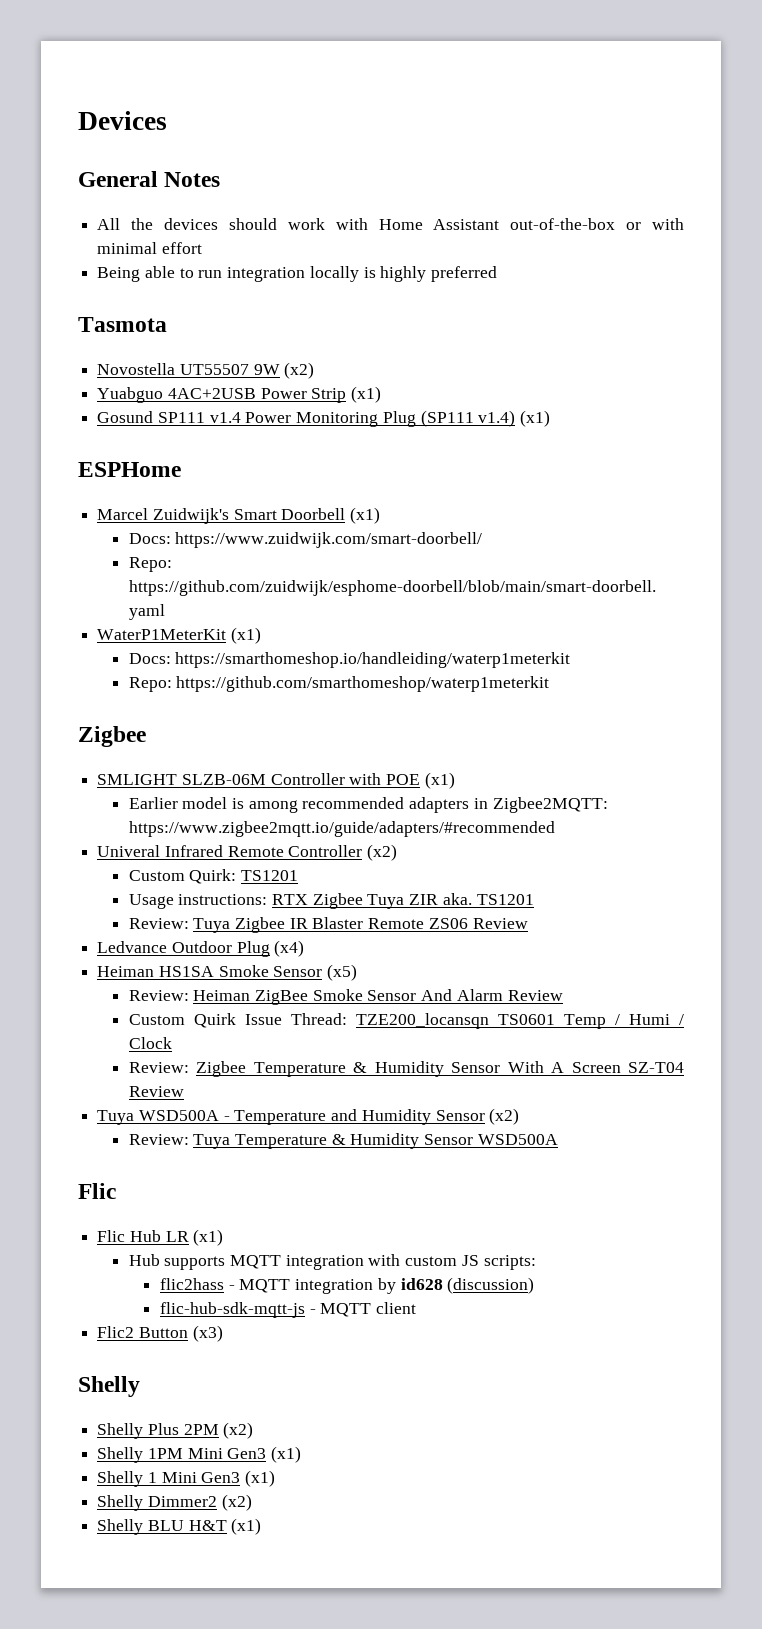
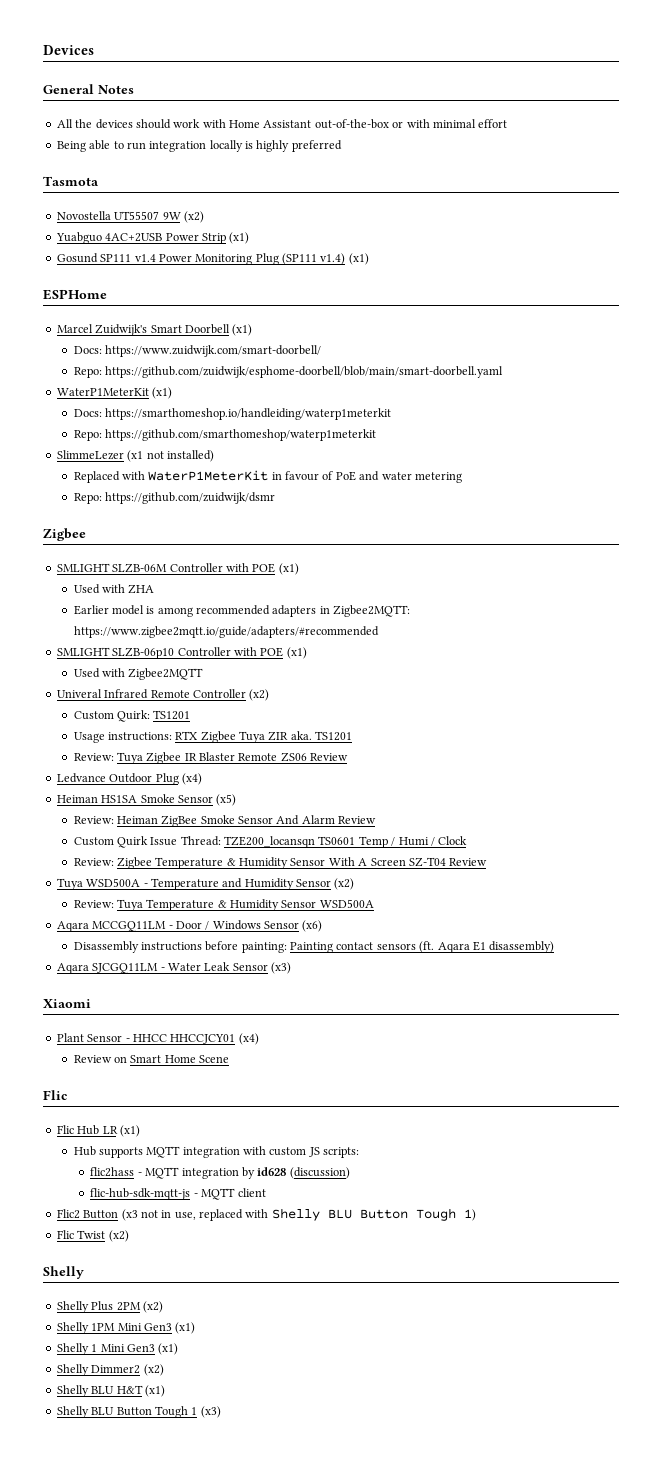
+ SlimmeLezer (x1 not installed)
+ Replaced with WaterP1MeterKit in favour of PoE and water metering
+ Repo: https://github.com/zuidwijk/dsmr
+ Used with ZHA
+ SMLIGHT SLZB-06p10 Controller with POE (x1)
+ Used with Zigbee2MQTT
+ Aqara MCCGQ11LM - Door / Windows Sensor (x6)
+ Disassembly instructions before painting: Painting contact sensors (ft. Aqara E1 disassembly)
+ Aqara SJCGQ11LM - Water Leak Sensor (x3)
+ Xiaomi
+ Plant Sensor - HHCC HHCCJCY01 (x4)
+ Review on Smart Home Scene
- Flic2 Button (x3)
+ Flic2 Button (x3 not in use, replaced with Shelly BLU Button Tough 1)
+ Flic Twist (x2)
+ Shelly BLU Button Tough 1 (x3)

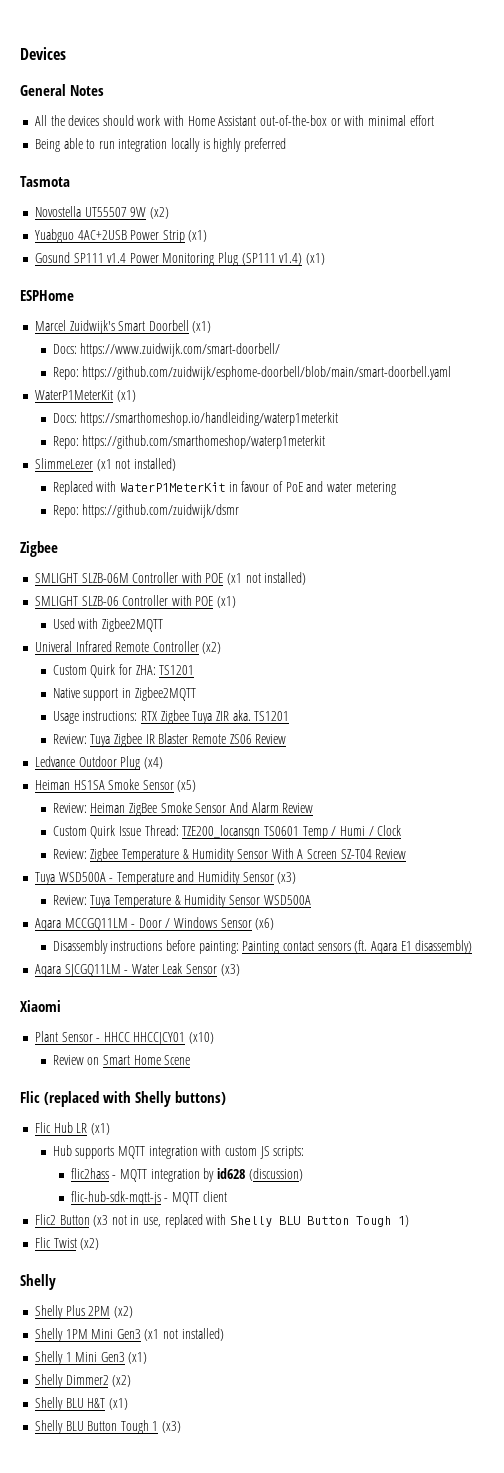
- SMLIGHT SLZB-06M Controller with POE (x1)
- Used with ZHA
- Earlier model is among recommended adapters in Zigbee2MQTT: https://www.zigbee2mqtt.io/guide/adapters/#recommended
- SMLIGHT SLZB-06p10 Controller with POE (x1)
+ SMLIGHT SLZB-06M Controller with POE (x1 not installed)
+ SMLIGHT SLZB-06 Controller with POE (x1)
- Custom Quirk: TS1201
+ Custom Quirk for ZHA: TS1201
+ Native support in Zigbee2MQTT
- Tuya WSD500A - Temperature and Humidity Sensor (x2)
+ Tuya WSD500A - Temperature and Humidity Sensor (x3)
- Plant Sensor - HHCC HHCCJCY01 (x4)
+ Plant Sensor - HHCC HHCCJCY01 (x10)
  Review on Smart Home Scene
- Flic
+ Flic (replaced with Shelly buttons)
- Shelly 1PM Mini Gen3 (x1)
+ Shelly 1PM Mini Gen3 (x1 not installed)

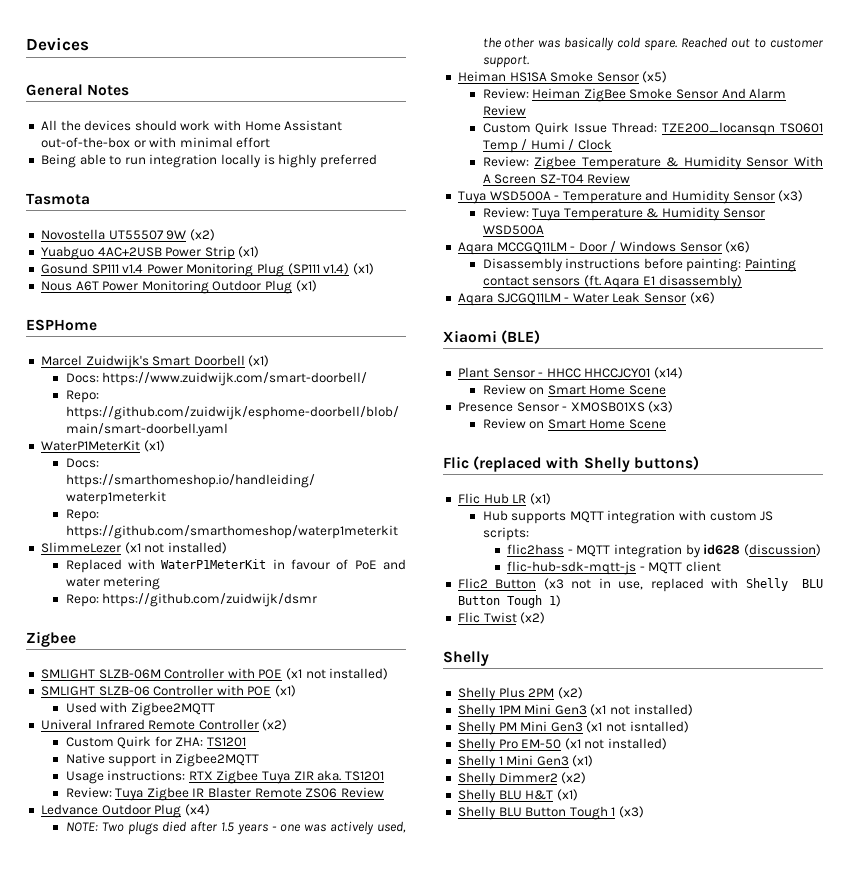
+ Nous A6T Power Monitoring Outdoor Plug (x1)
+ NOTE: Two plugs died after 1.5 years - one was actively used, the other was basically cold spare. Reached out to customer support.
- Aqara SJCGQ11LM - Water Leak Sensor (x3)
+ Aqara SJCGQ11LM - Water Leak Sensor (x6)
- Xiaomi
+ Xiaomi (BLE)
- Plant Sensor - HHCC HHCCJCY01 (x10)
+ Plant Sensor - HHCC HHCCJCY01 (x14)
+ Review on Smart Home Scene
+ Presence Sensor - XMOSB01XS (x3)
+ Shelly PM Mini Gen3 (x1 not isntalled)
+ Shelly Pro EM-50 (x1 not installed)

